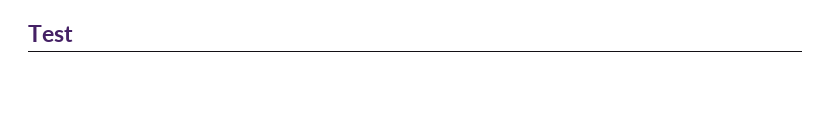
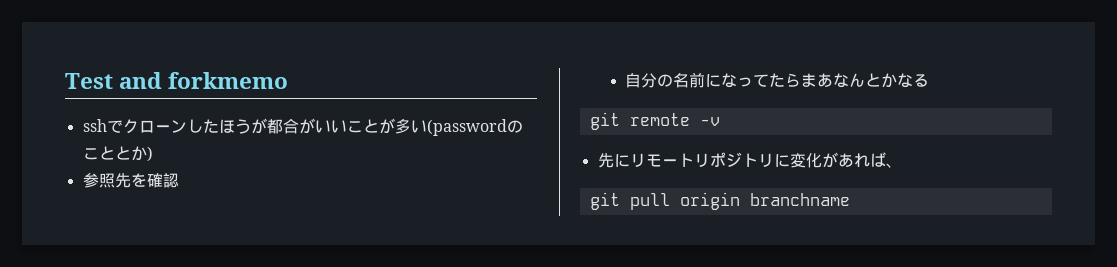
- Test
+ Test and forkmemo
+ sshでクローンしたほうが都合がいいことが多い(passwordのこととか)
+ 参照先を確認
+ 自分の名前になってたらまあなんとかなる
+ git remote -v
+ 先にリモートリポジトリに変化があれば、
+ git pull origin branchname

